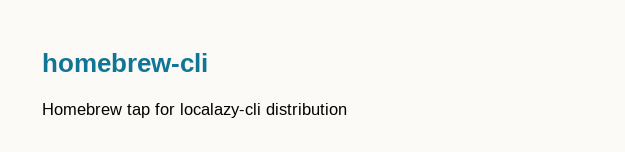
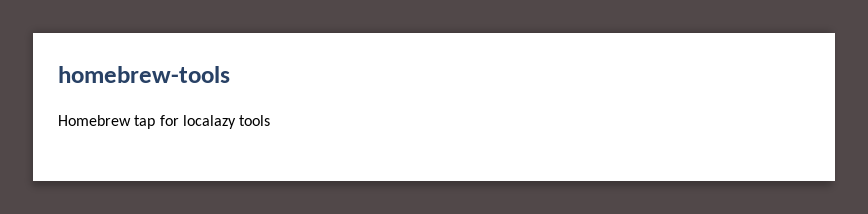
- homebrew-cli
+ homebrew-tools
- Homebrew tap for localazy-cli distribution
+ Homebrew tap for localazy tools

